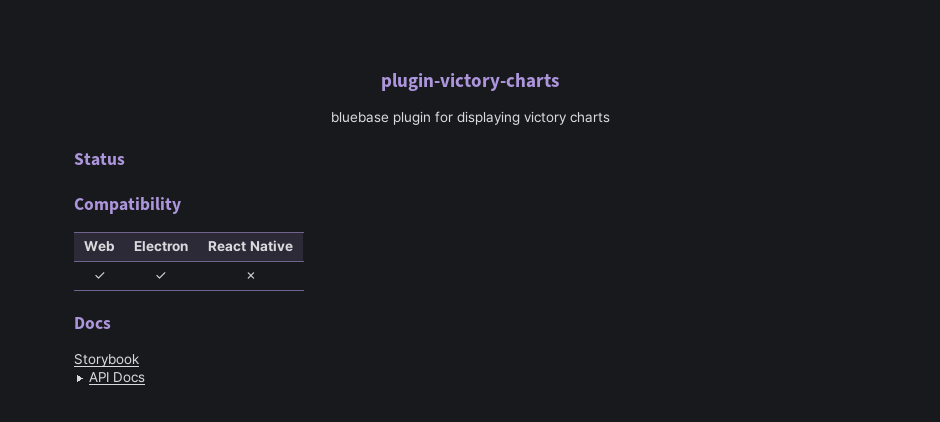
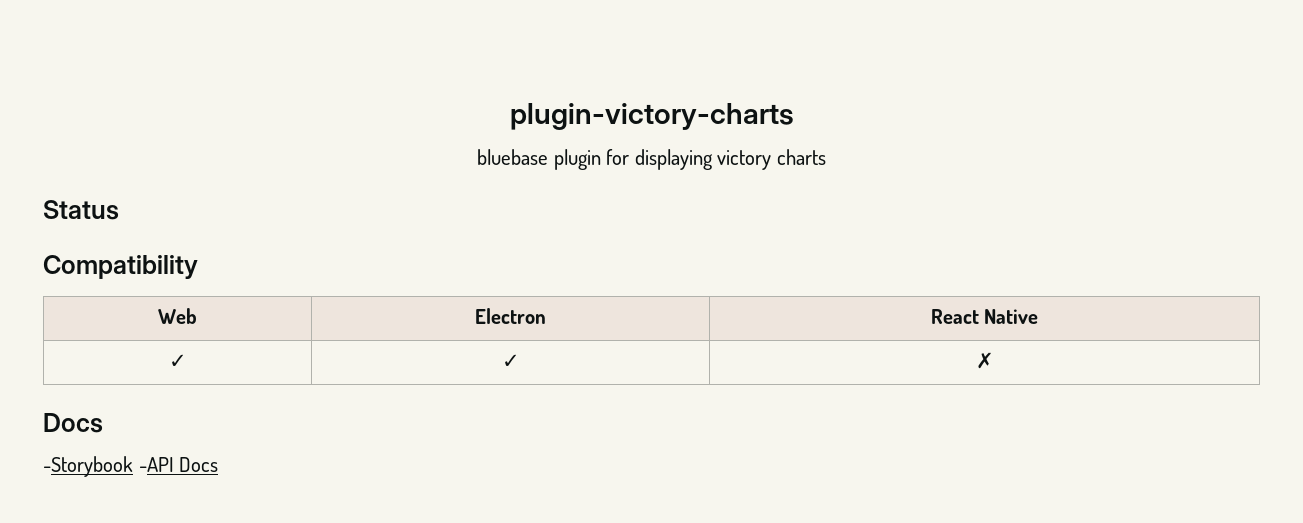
- Storybook
- API Docs
+ -Storybook -API Docs

